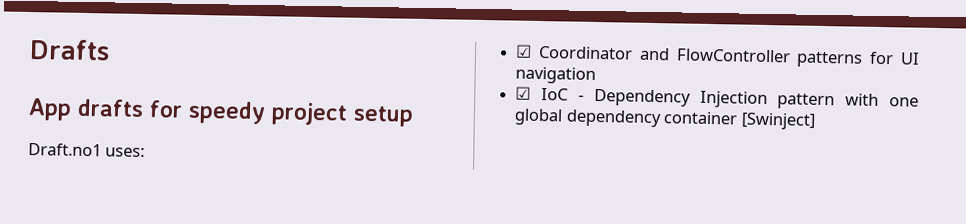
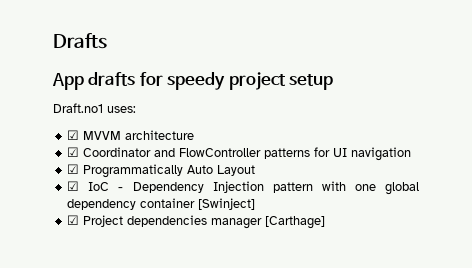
+ ☑ MVVM architecture
+ ☑ Programmatically Auto Layout
+ ☑ Project dependencies manager [Carthage]

